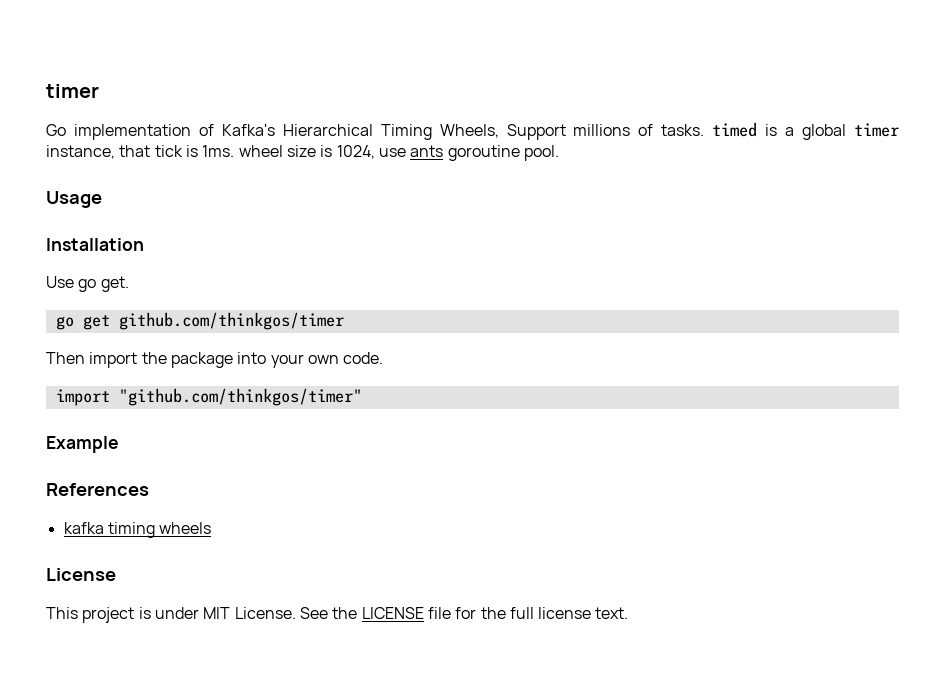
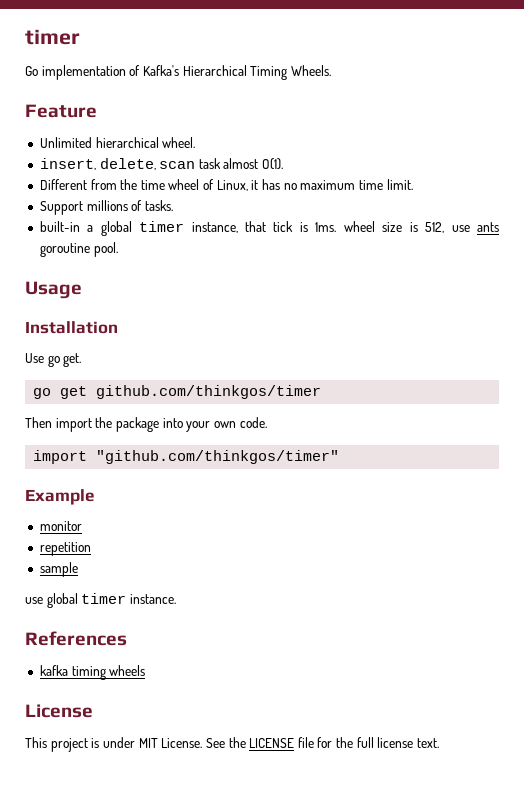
- Go implementation of Kafka's Hierarchical Timing Wheels, Support millions of tasks. timed is a global timer instance, that tick is 1ms. wheel size is 1024, use ants goroutine pool.
+ Go implementation of Kafka's Hierarchical Timing Wheels.
+ Feature
+ Unlimited hierarchical wheel.
+ insert, delete, scan task almost O(1).
+ Different from the time wheel of Linux, it has no maximum time limit.
+ Support millions of tasks.
+ built-in a global timer instance, that tick is 1ms. wheel size is 512, use ants goroutine pool.
+ monitor
+ repetition
+ sample
+ use global timer instance.

